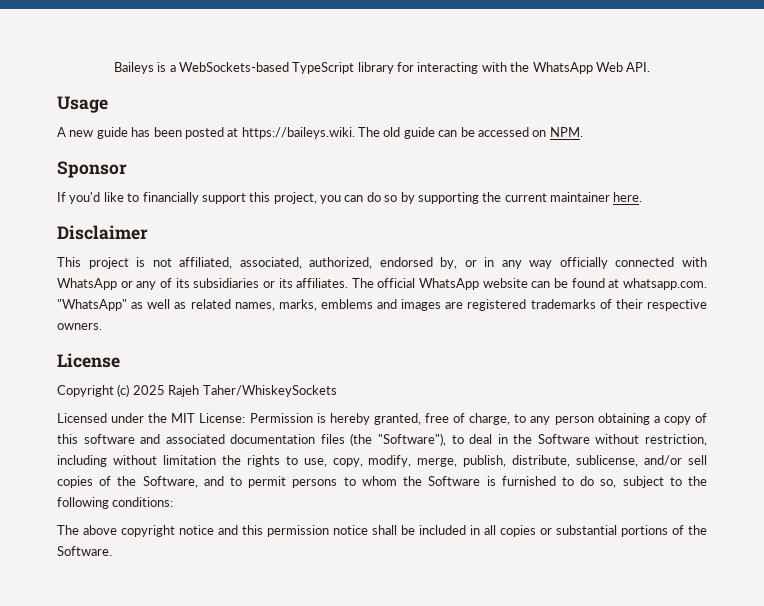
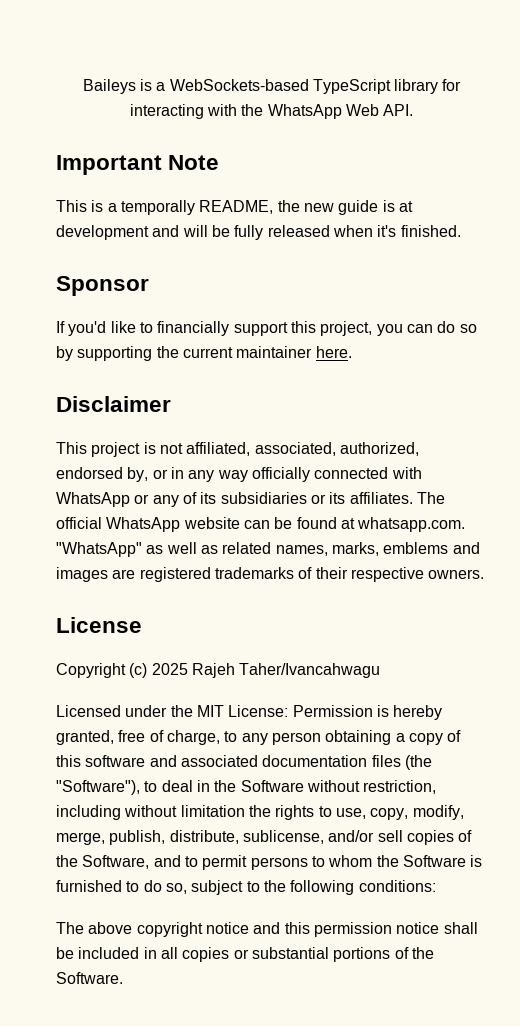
- Usage
- A new guide has been posted at https://baileys.wiki. The old guide can be accessed on NPM.
+ Important Note
+ This is a temporally README, the new guide is at development and will be fully released when it's finished.
- Copyright (c) 2025 Rajeh Taher/WhiskeySockets
+ Copyright (c) 2025 Rajeh Taher/Ivancahwagu

